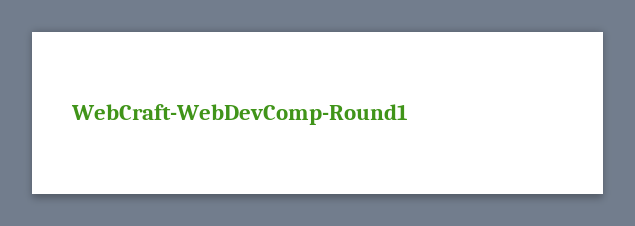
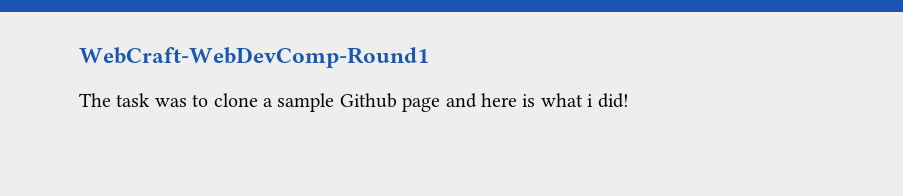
+ The task was to clone a sample Github page and here is what i did!

